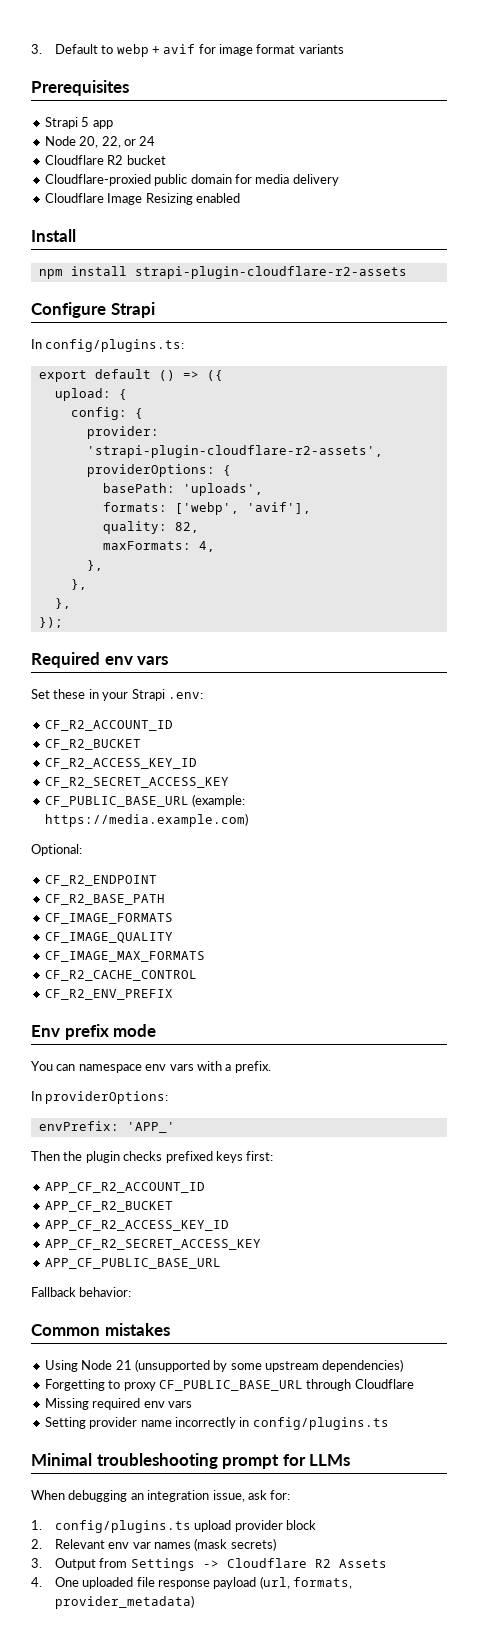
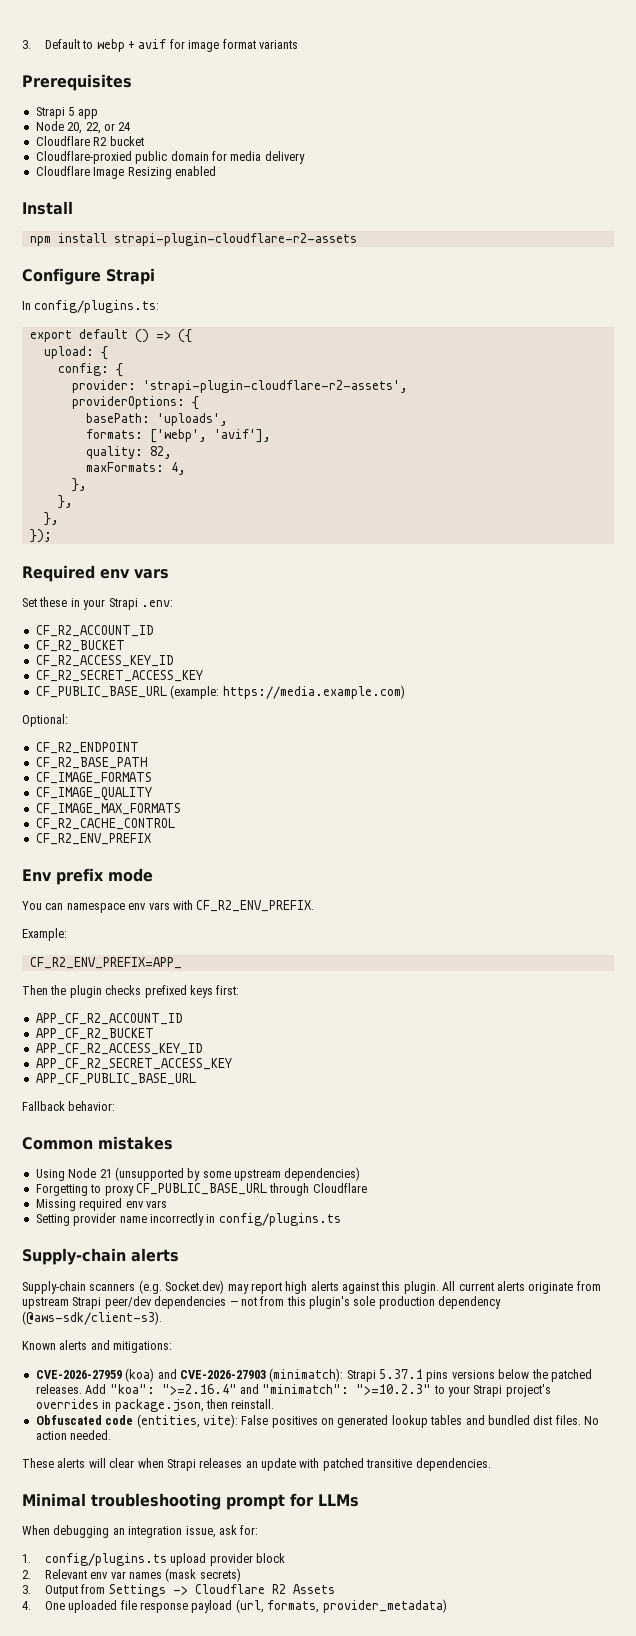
- You can namespace env vars with a prefix.
- In providerOptions:
- envPrefix: 'APP_'
+ You can namespace env vars with CF_R2_ENV_PREFIX.
+ Example:
+ CF_R2_ENV_PREFIX=APP_
+ Supply-chain alerts
+ Supply-chain scanners (e.g. Socket.dev) may report high alerts against this plugin. All current alerts originate from upstream Strapi peer/dev dependencies — not from this plugin's sole production dependency (@aws-sdk/client-s3).
+ Known alerts and mitigations:
+ CVE-2026-27959 (koa) and CVE-2026-27903 (minimatch): Strapi 5.37.1 pins versions below the patched releases. Add "koa": ">=2.16.4" and "minimatch": ">=10.2.3" to your Strapi project's overrides in package.json, then reinstall.
+ Obfuscated code (entities, vite): False positives on generated lookup tables and bundled dist files. No action needed.
+ These alerts will clear when Strapi releases an update with patched transitive dependencies.

